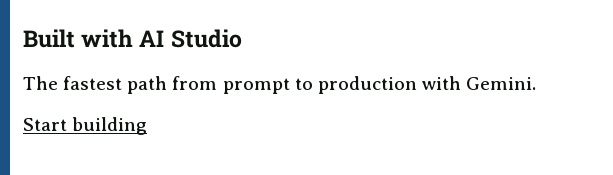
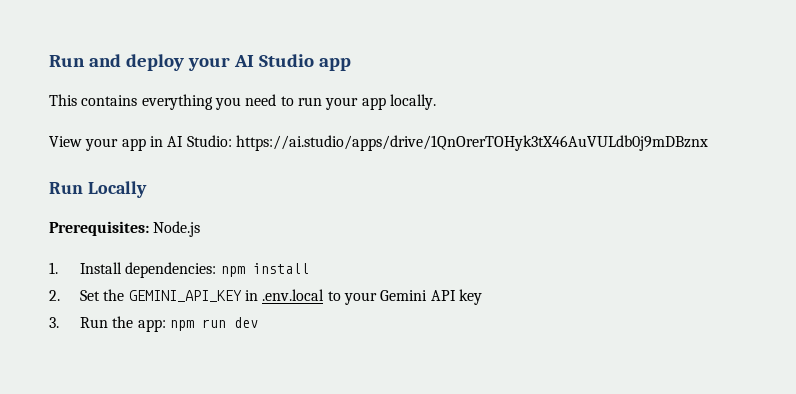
- Built with AI Studio
- The fastest path from prompt to production with Gemini.
- Start building
+ Run and deploy your AI Studio app
+ This contains everything you need to run your app locally.
+ View your app in AI Studio: https://ai.studio/apps/drive/1QnOrerTOHyk3tX46AuVULdb0j9mDBznx
+ Run Locally
+ Prerequisites: Node.js
+ 1. Install dependencies: npm install
+ 2. Set the GEMINI_API_KEY in .env.local to your Gemini API key
+ 3. Run the app: npm run dev

